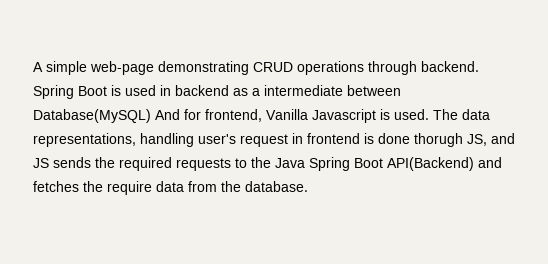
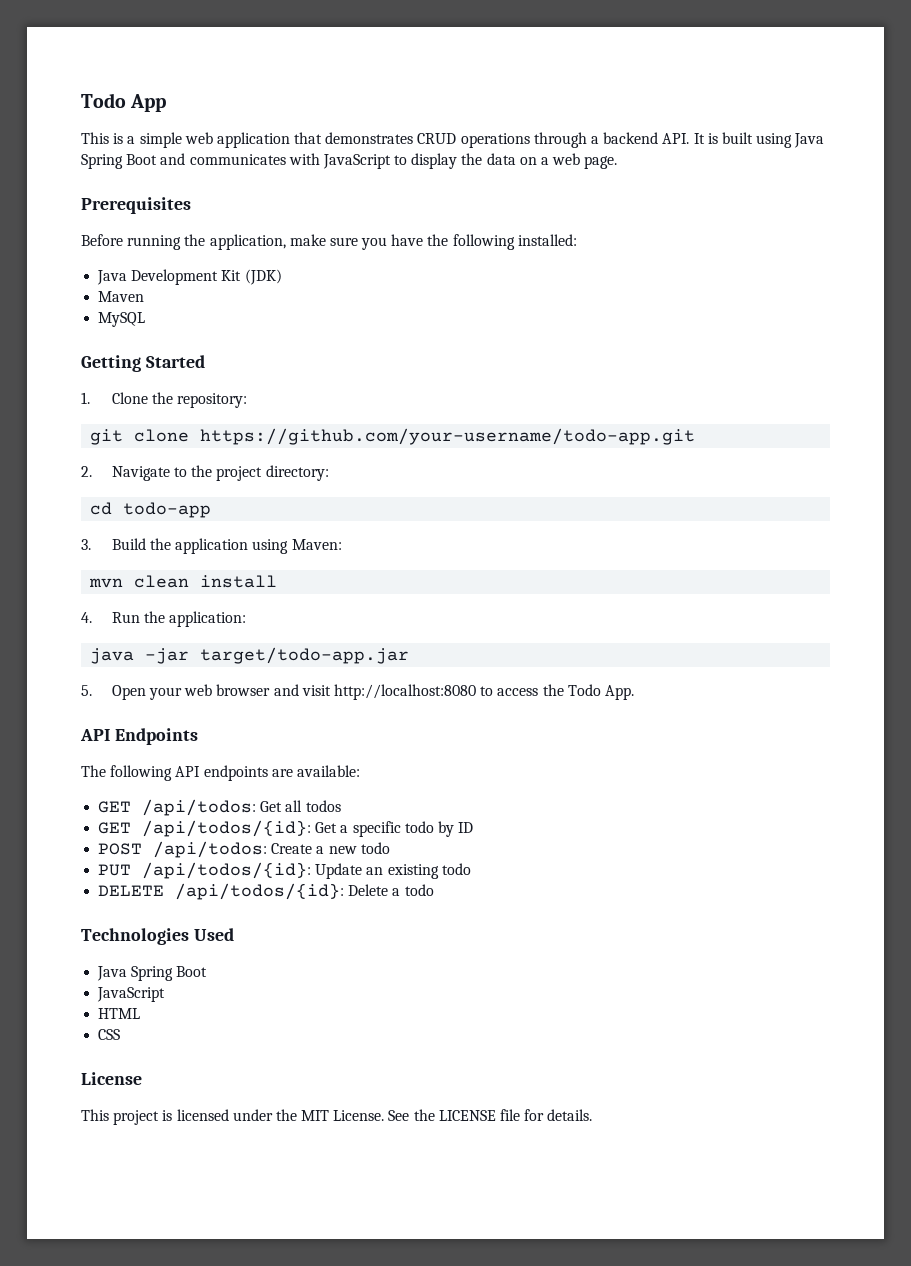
- A simple web-page demonstrating CRUD operations through backend. Spring Boot is used in backend as a intermediate between Database(MySQL) And for frontend, Vanilla Javascript is used. The data representations, handling user's request in frontend is done thorugh JS, and JS sends the required requests to the Java Spring Boot API(Backend) and fetches the require data from the database.
+ Todo App
+ This is a simple web application that demonstrates CRUD operations through a backend API. It is built using Java Spring Boot and communicates with JavaScript to display the data on a web page.
+ Prerequisites
+ Before running the application, make sure you have the following installed:
+ Java Development Kit (JDK)
+ Maven
+ MySQL
+ Getting Started
+ 1. Clone the repository:
+ git clone https://github.com/your-username/todo-app.git
+ 2. Navigate to the project directory:
+ cd todo-app
+ 3. Build the application using Maven:
+ mvn clean install
+ 4. Run the application:
+ java -jar target/todo-app.jar
+ 5. Open your web browser and visit http://localhost:8080 to access the Todo App.
+ API Endpoints
+ The following API endpoints are available:
+ GET /api/todos: Get all todos
+ GET /api/todos/{id}: Get a specific todo by ID
+ POST /api/todos: Create a new todo
+ PUT /api/todos/{id}: Update an existing todo
+ DELETE /api/todos/{id}: Delete a todo
+ Technologies Used
+ Java Spring Boot
+ JavaScript
+ HTML
+ CSS
+ License
+ This project is licensed under the MIT License. See the LICENSE file for details.

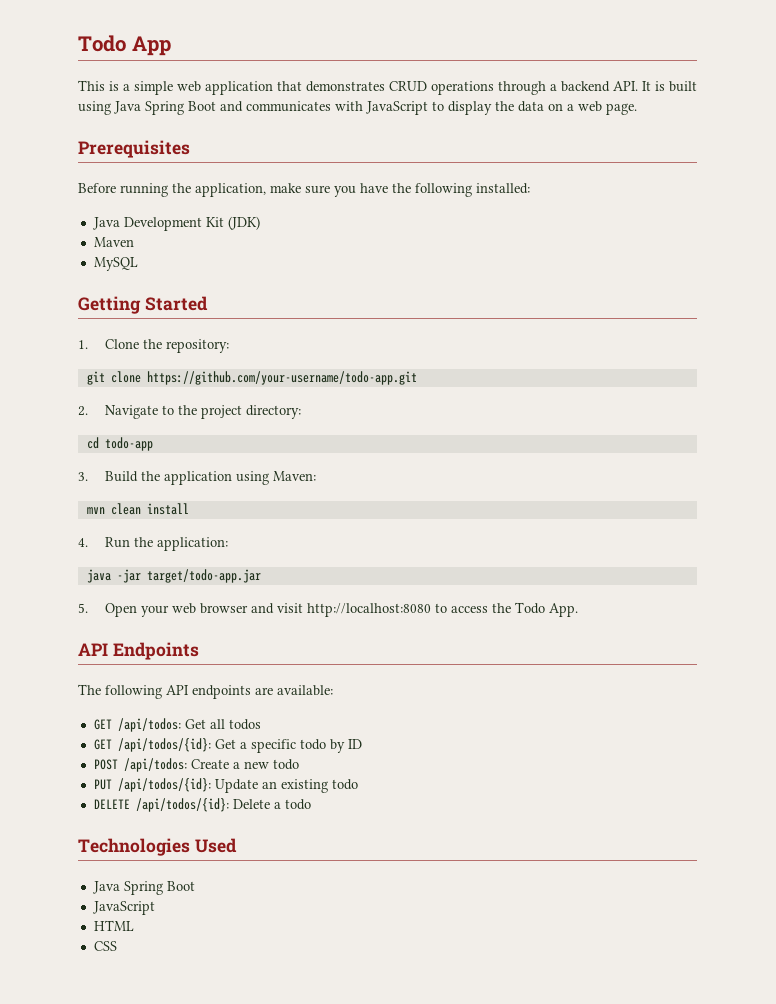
- License
- This project is licensed under the MIT License. See the LICENSE file for details.

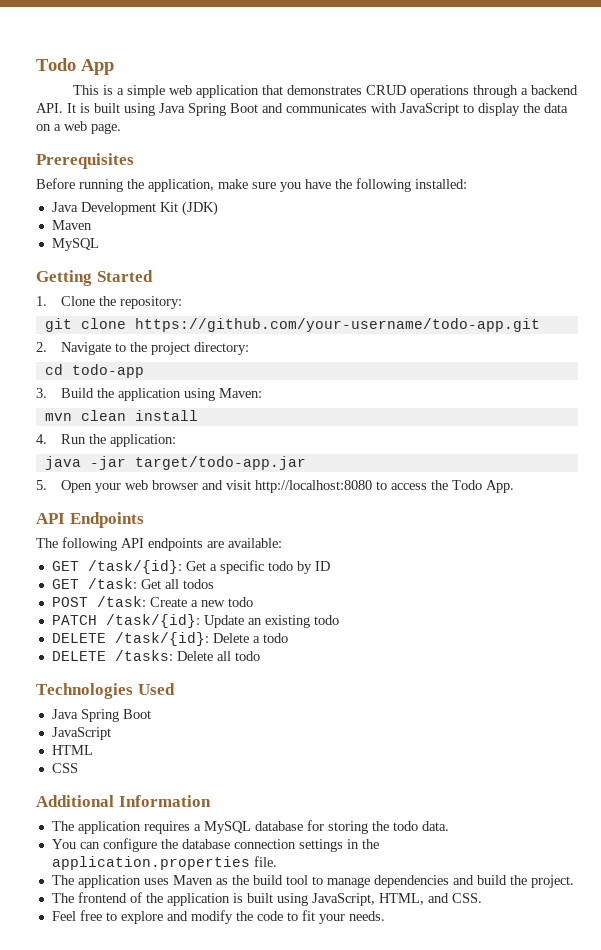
- GET /api/todos: Get all todos
- GET /api/todos/{id}: Get a specific todo by ID
+ GET /task/{id}: Get a specific todo by ID
+ GET /task: Get all todos
- POST /api/todos: Create a new todo
+ POST /task: Create a new todo
- PUT /api/todos/{id}: Update an existing todo
+ PATCH /task/{id}: Update an existing todo
- DELETE /api/todos/{id}: Delete a todo
+ DELETE /task/{id}: Delete a todo
+ DELETE /tasks: Delete all todo
+ Additional Information
+ The application requires a MySQL database for storing the todo data.
+ You can configure the database connection settings in the application.properties file.
+ The application uses Maven as the build tool to manage dependencies and build the project.
+ The frontend of the application is built using JavaScript, HTML, and CSS.
+ Feel free to explore and modify the code to fit your needs.

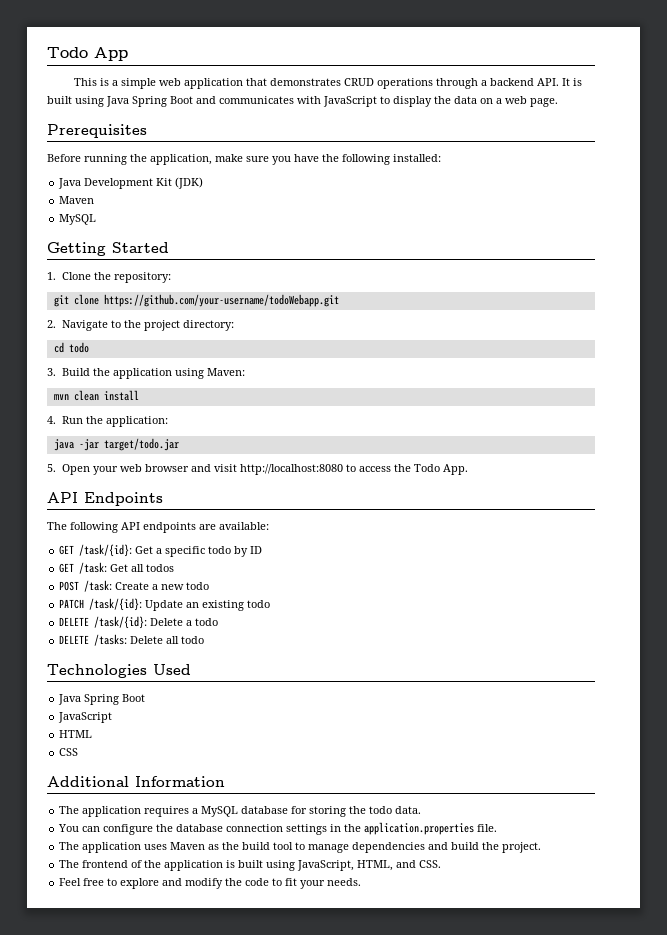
- git clone https://github.com/your-username/todo-app.git
+ git clone https://github.com/your-username/todoWebapp.git
- cd todo-app
+ cd todo
- java -jar target/todo-app.jar
+ java -jar target/todo.jar

